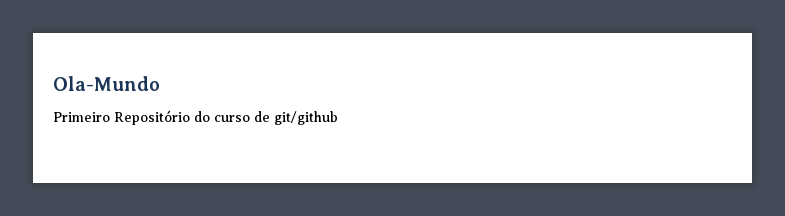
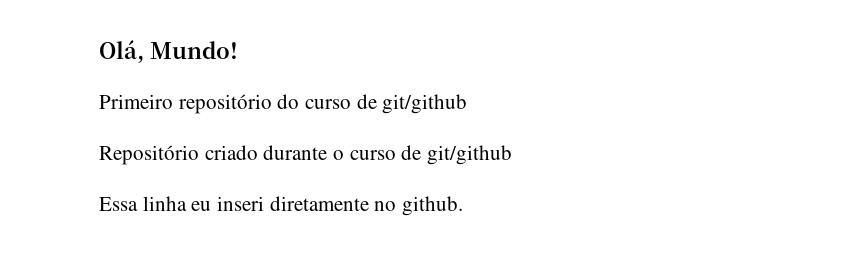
- Ola-Mundo
+ Olá, Mundo!
- Primeiro Repositório do curso de git/github
+ Primeiro repositório do curso de git/github
+ Repositório criado durante o curso de git/github
+ Essa linha eu inseri diretamente no github.

